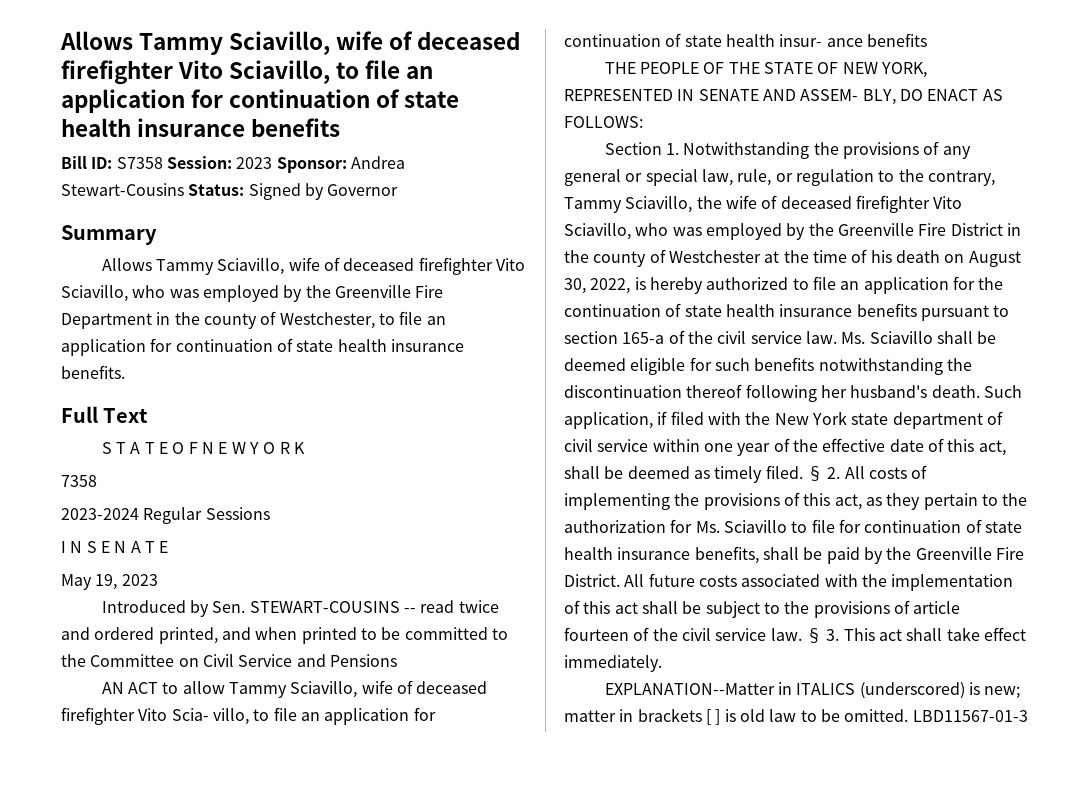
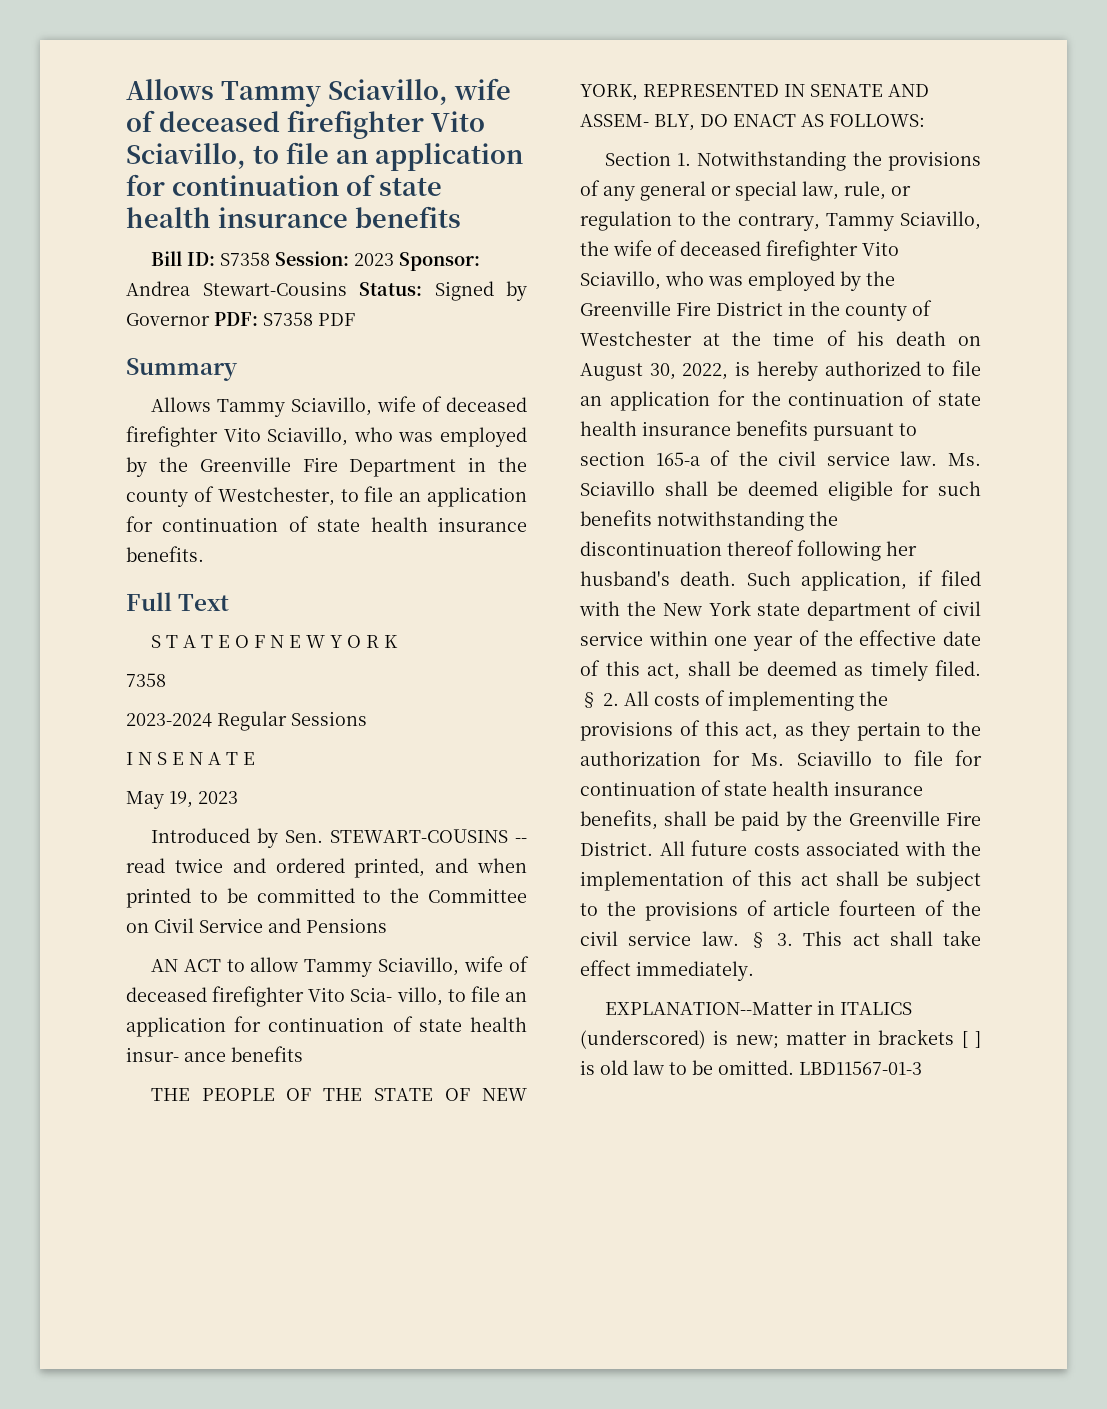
- Bill ID: S7358 Session: 2023 Sponsor: Andrea Stewart-Cousins Status: Signed by Governor
+ Bill ID: S7358 Session: 2023 Sponsor: Andrea Stewart-Cousins Status: Signed by Governor PDF: S7358 PDF

